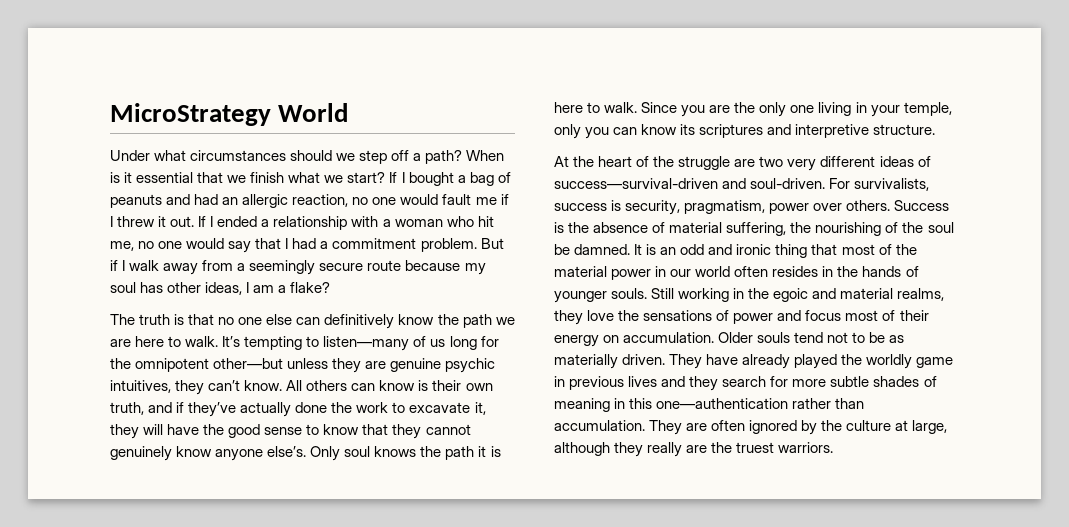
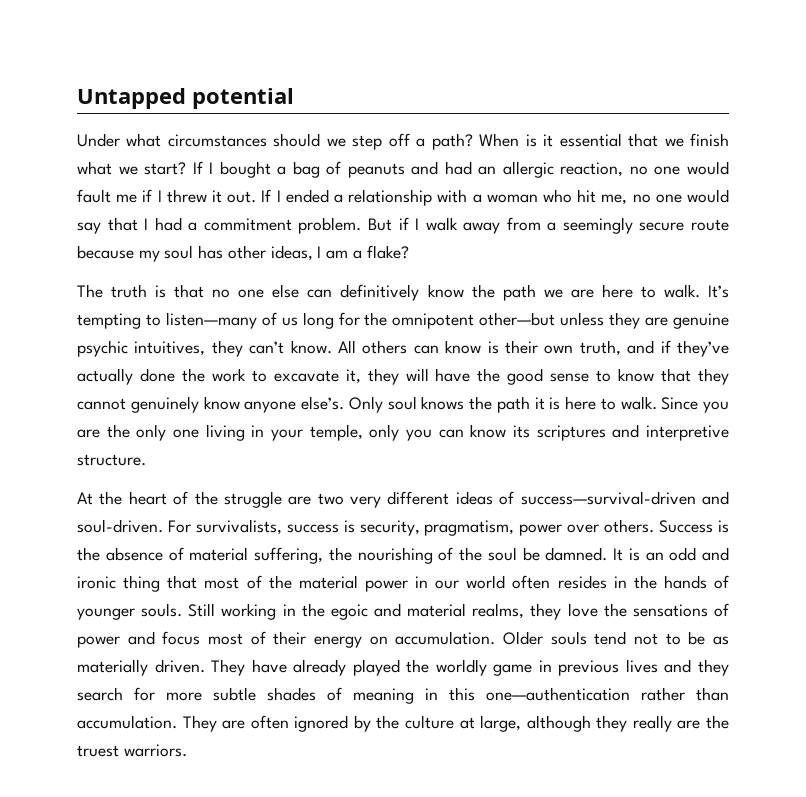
- MicroStrategy World
+ Untapped potential

